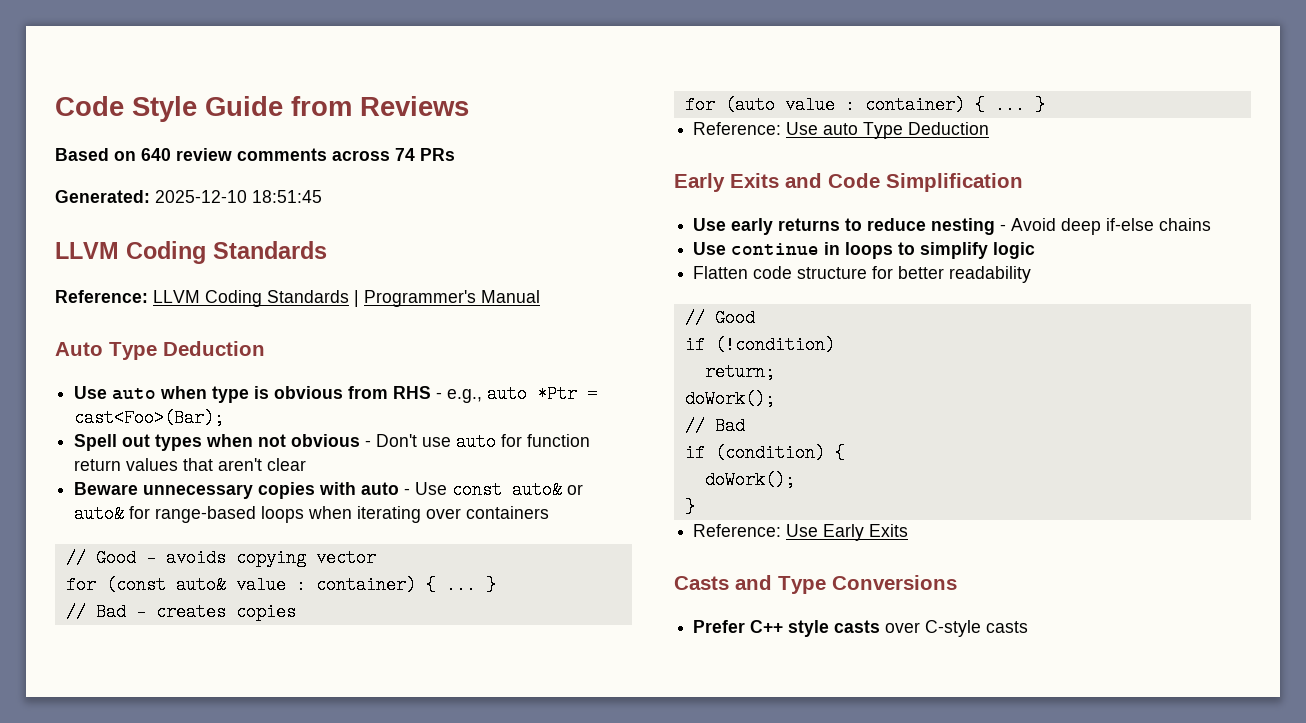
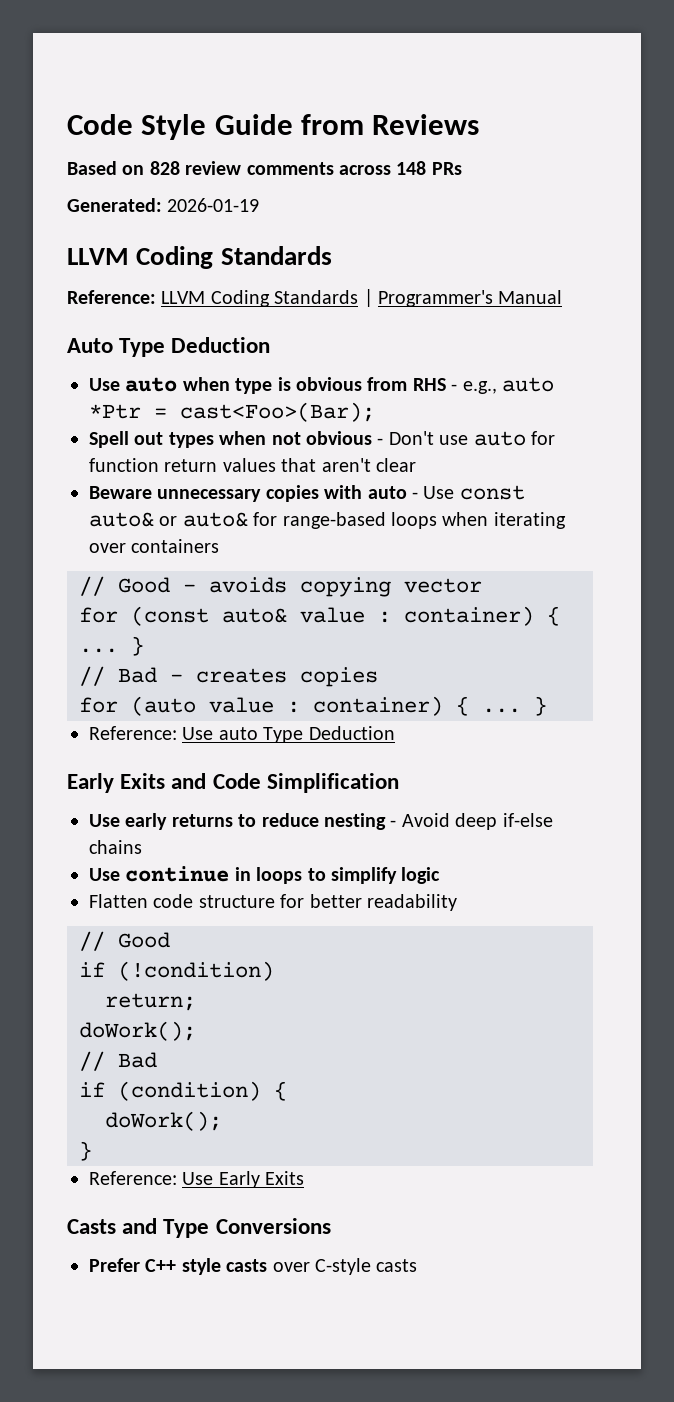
- Based on 640 review comments across 74 PRs
+ Based on 828 review comments across 148 PRs
- Generated: 2025-12-10 18:51:45
+ Generated: 2026-01-19

